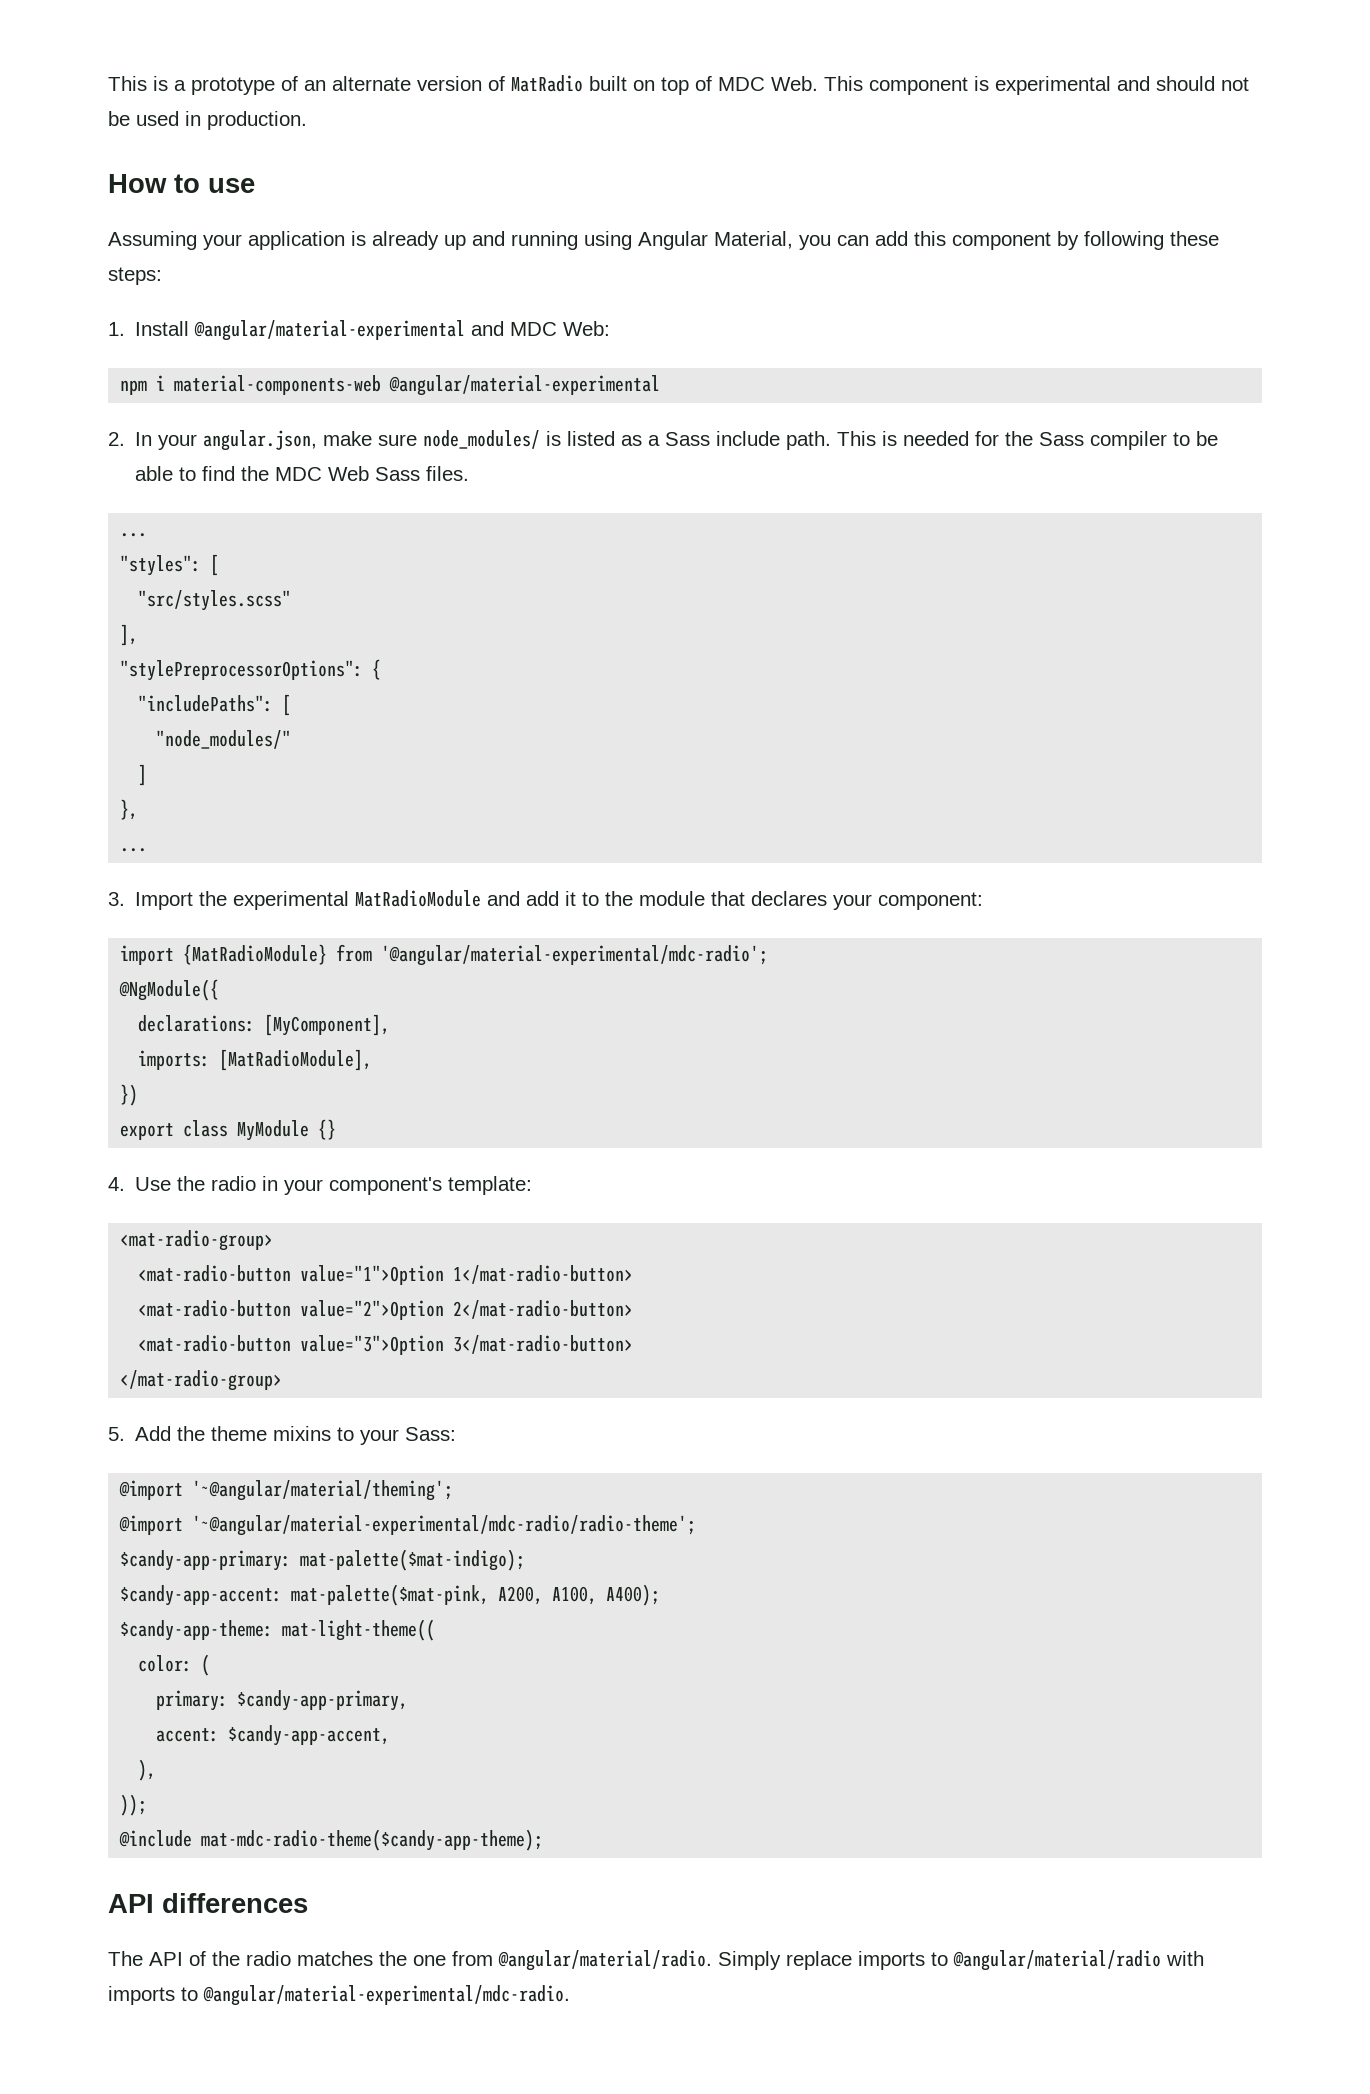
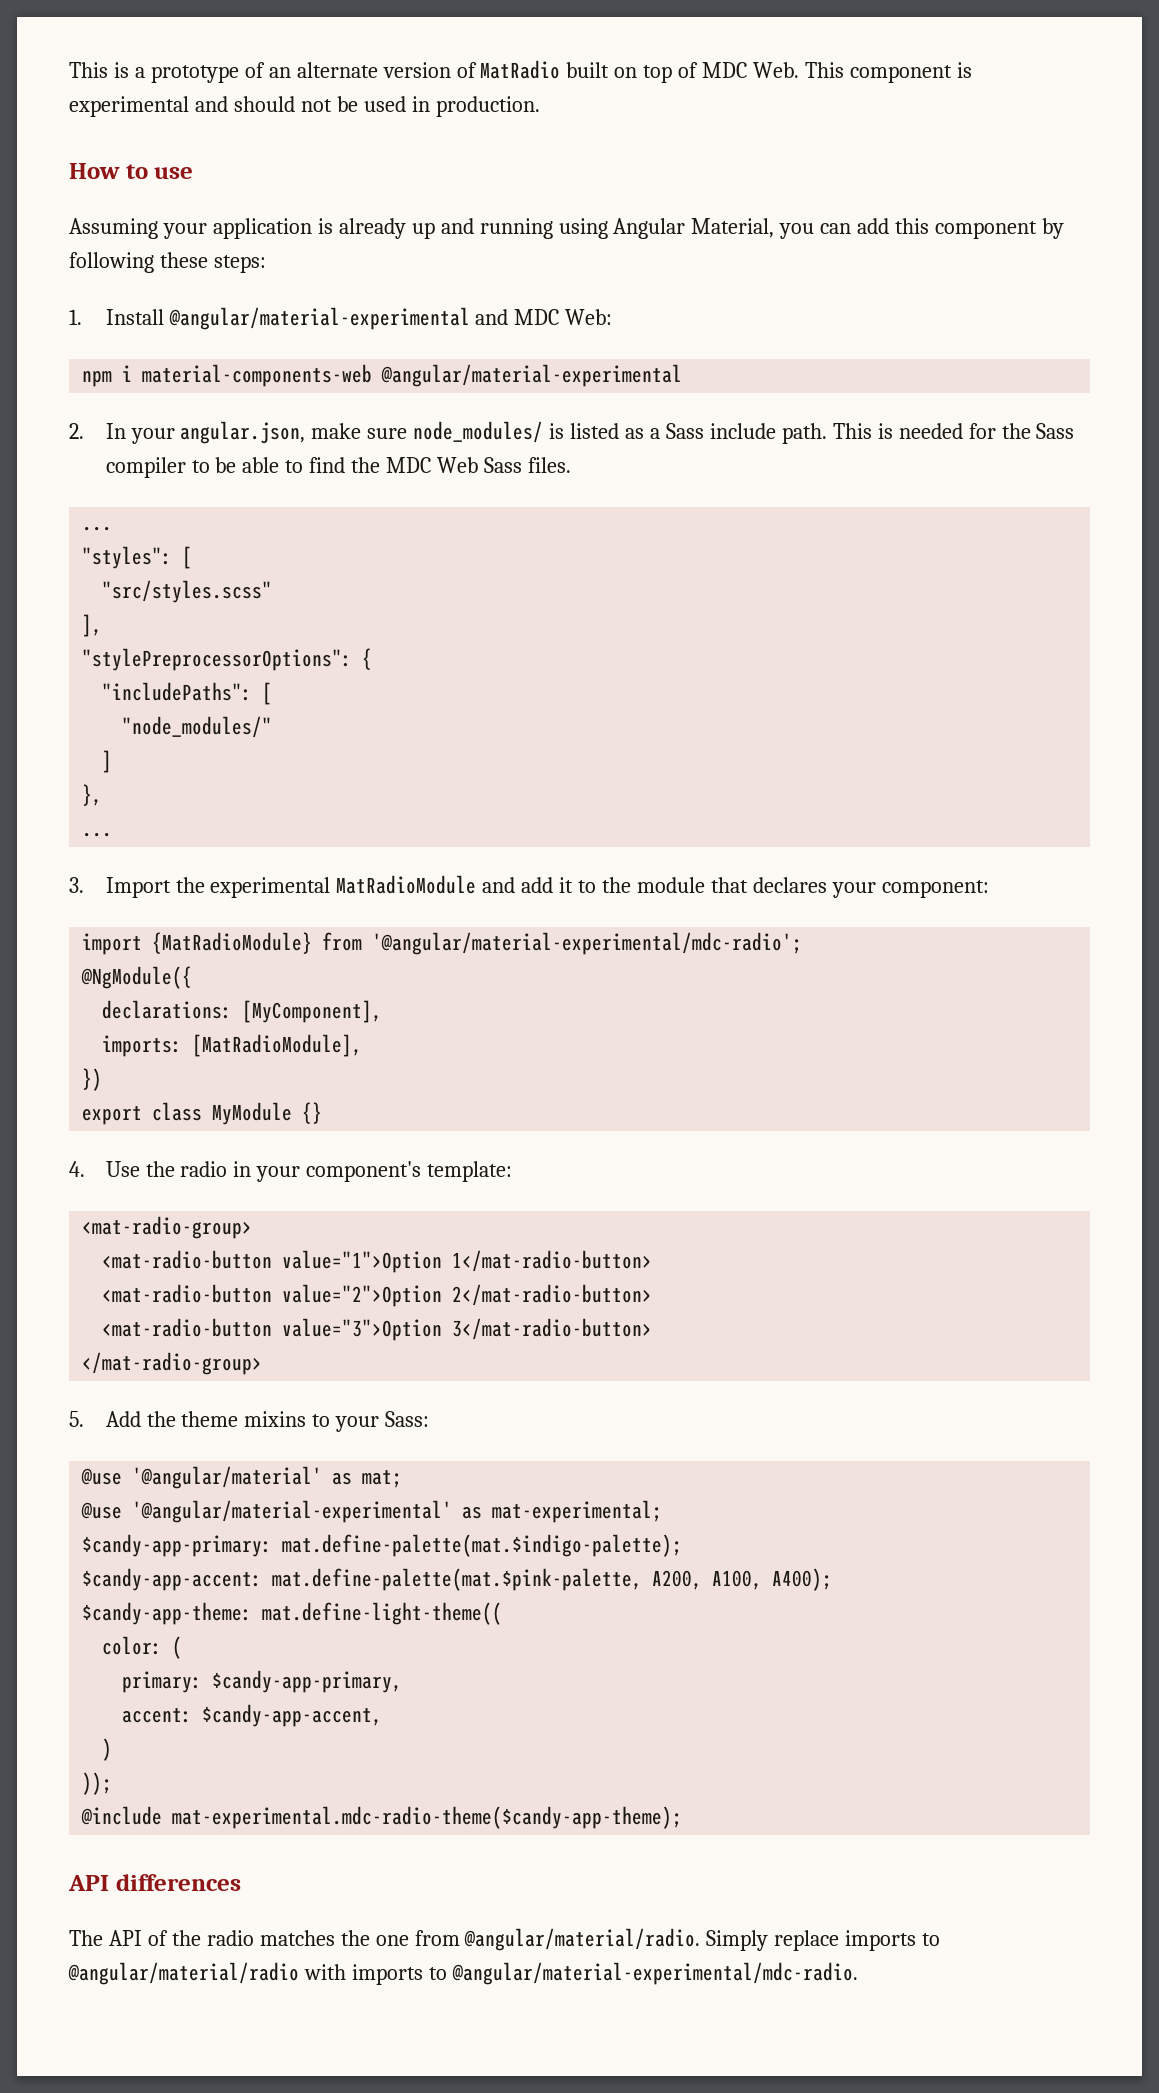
- @import '~@angular/material/theming';
- @import '~@angular/material-experimental/mdc-radio/radio-theme';
+ @use '@angular/material' as mat;
+ @use '@angular/material-experimental' as mat-experimental;
- $candy-app-primary: mat-palette($mat-indigo);
+ $candy-app-primary: mat.define-palette(mat.$indigo-palette);
- $candy-app-accent: mat-palette($mat-pink, A200, A100, A400);
+ $candy-app-accent: mat.define-palette(mat.$pink-palette, A200, A100, A400);
- $candy-app-theme: mat-light-theme((
+ $candy-app-theme: mat.define-light-theme((
- ),
+ )
- @include mat-mdc-radio-theme($candy-app-theme);
+ @include mat-experimental.mdc-radio-theme($candy-app-theme);

